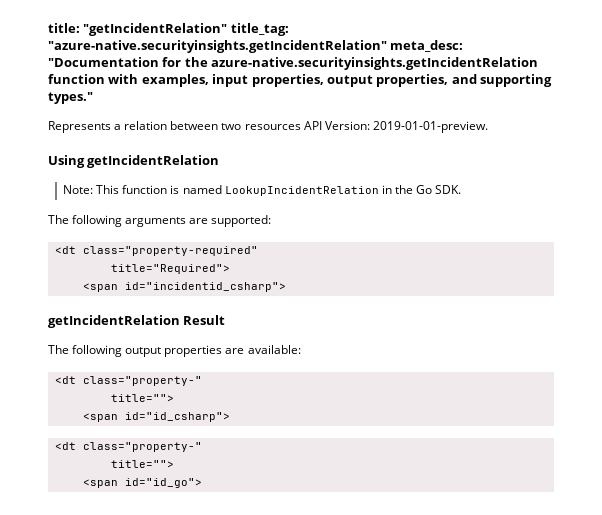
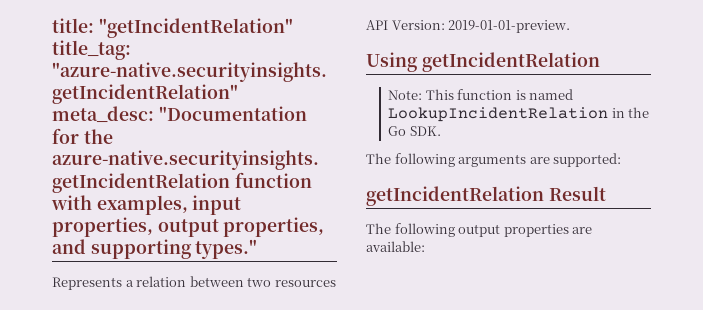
- <dt class="property-required"
- title="Required">
- <span id="incidentid_csharp">
  The following output properties are available:
- <dt class="property-"
- title="">
- <span id="id_csharp">
- <dt class="property-"
- title="">
- <span id="id_go">

